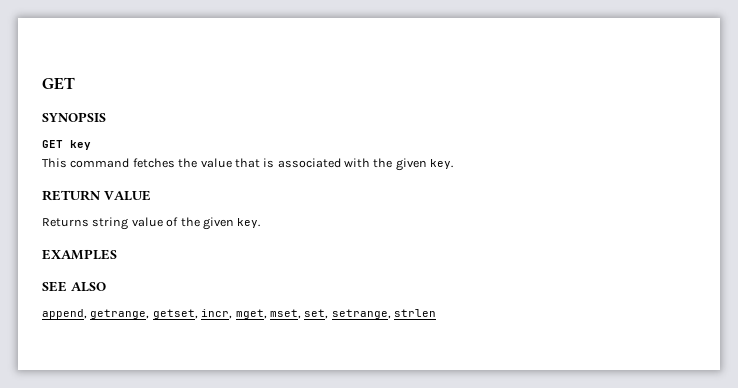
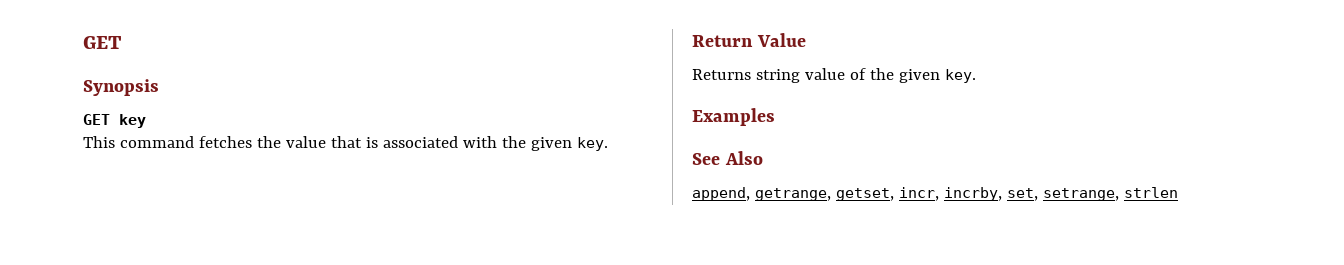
- SYNOPSIS
+ Synopsis
- RETURN VALUE
+ Return Value
- EXAMPLES
- SEE ALSO
+ Examples
+ See Also
- append, getrange, getset, incr, mget, mset, set, setrange, strlen
+ append, getrange, getset, incr, incrby, set, setrange, strlen

